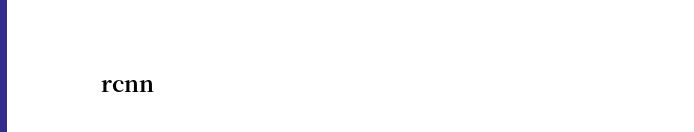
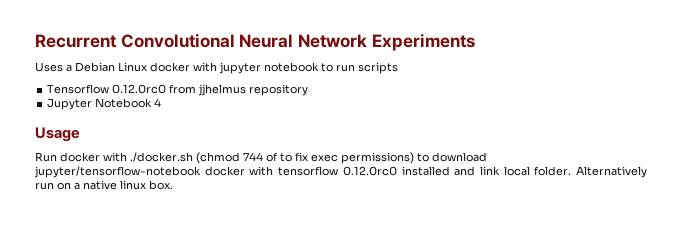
- rcnn
+ Recurrent Convolutional Neural Network Experiments
+ Uses a Debian Linux docker with jupyter notebook to run scripts
+ Tensorflow 0.12.0rc0 from jjhelmus repository
+ Jupyter Notebook 4
+ Usage
+ Run docker with ./docker.sh (chmod 744 of to fix exec permissions) to download jupyter/tensorflow-notebook docker with tensorflow 0.12.0rc0 installed and link local folder. Alternatively run on a native linux box.

